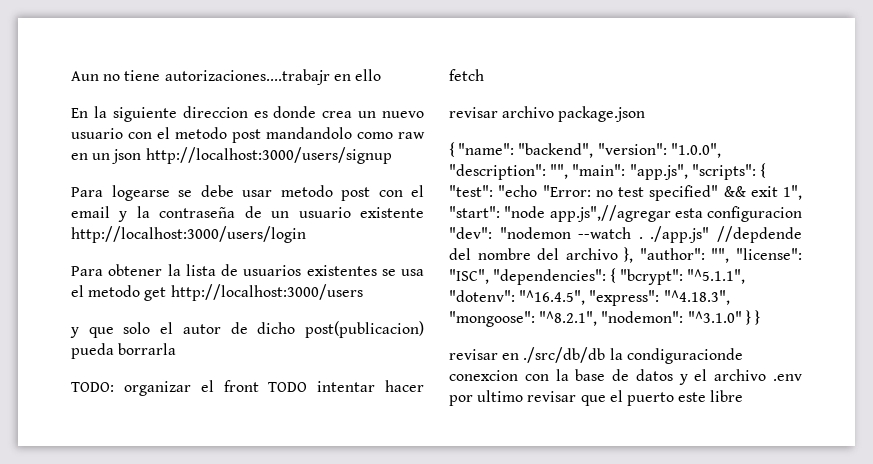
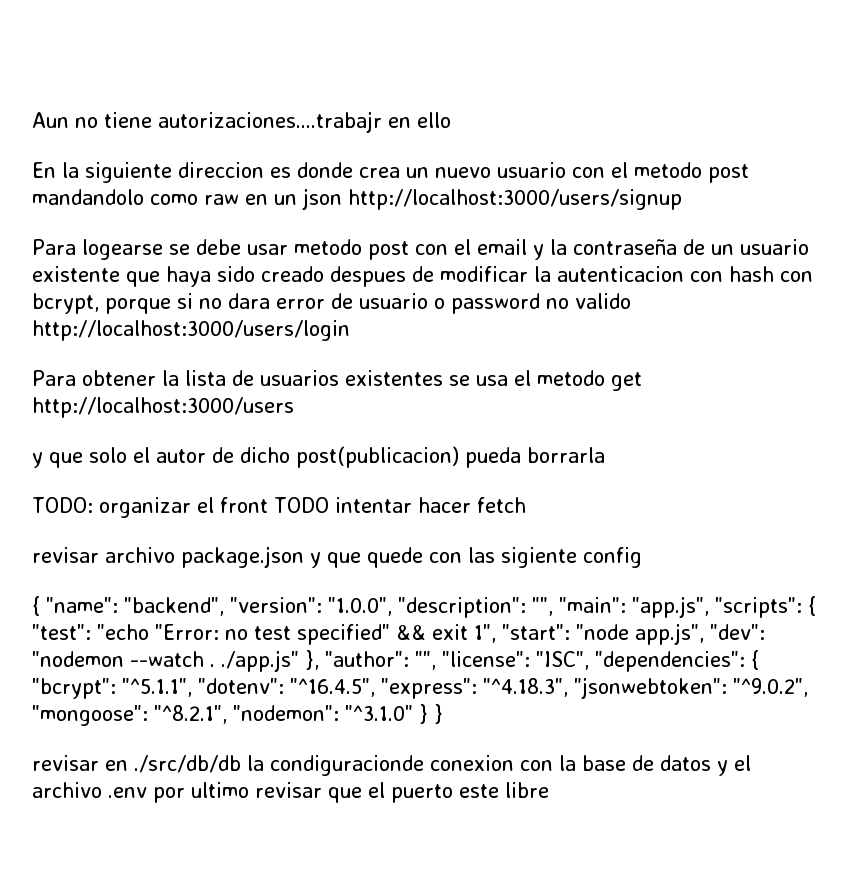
- Para logearse se debe usar metodo post con el email y la contraseña de un usuario existente http://localhost:3000/users/login
+ Para logearse se debe usar metodo post con el email y la contraseña de un usuario existente que haya sido creado despues de modificar la autenticacion con hash con bcrypt, porque si no dara error de usuario o password no valido http://localhost:3000/users/login
- revisar archivo package.json
+ revisar archivo package.json y que quede con las sigiente config
- { "name": "backend", "version": "1.0.0", "description": "", "main": "app.js", "scripts": { "test": "echo "Error: no test specified" && exit 1", "start": "node app.js",//agregar esta configuracion "dev": "nodemon --watch . ./app.js" //depdende del nombre del archivo }, "author": "", "license": "ISC", "dependencies": { "bcrypt": "^5.1.1", "dotenv": "^16.4.5", "express": "^4.18.3", "mongoose": "^8.2.1", "nodemon": "^3.1.0" } }
+ { "name": "backend", "version": "1.0.0", "description": "", "main": "app.js", "scripts": { "test": "echo "Error: no test specified" && exit 1", "start": "node app.js", "dev": "nodemon --watch . ./app.js" }, "author": "", "license": "ISC", "dependencies": { "bcrypt": "^5.1.1", "dotenv": "^16.4.5", "express": "^4.18.3", "jsonwebtoken": "^9.0.2", "mongoose": "^8.2.1", "nodemon": "^3.1.0" } }
- revisar en ./src/db/db la condiguracionde conexcion con la base de datos y el archivo .env por ultimo revisar que el puerto este libre
+ revisar en ./src/db/db la condiguracionde conexion con la base de datos y el archivo .env por ultimo revisar que el puerto este libre

